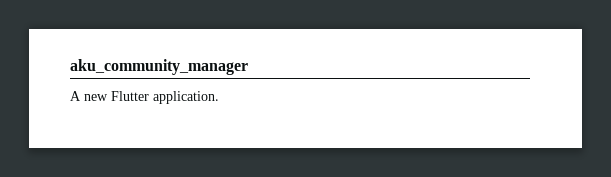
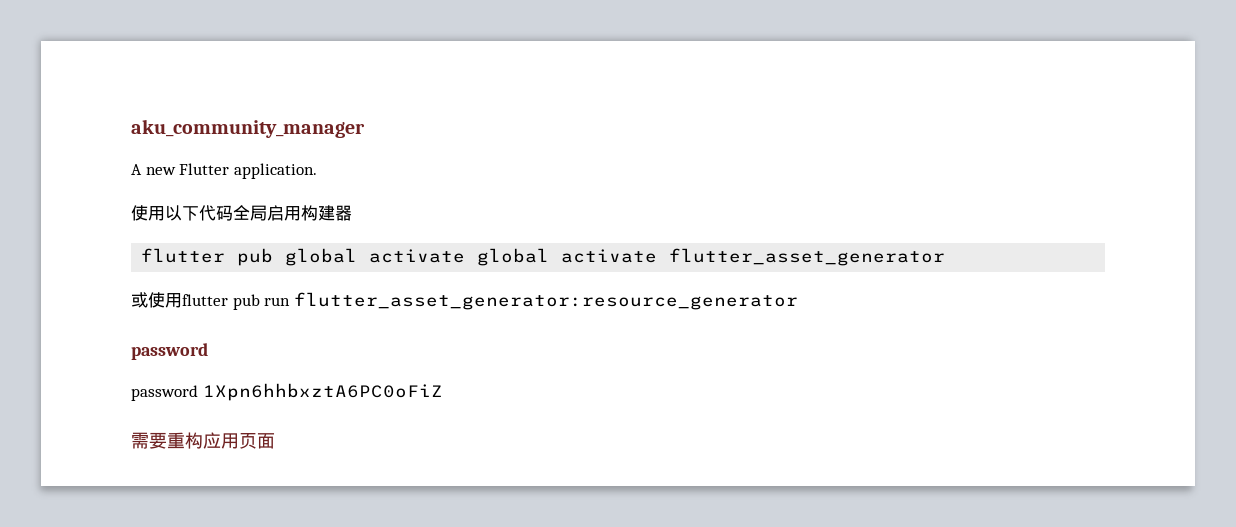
+ 使用以下代码全局启用构建器
+ flutter pub global activate global activate flutter_asset_generator
+ 或使用flutter pub run flutter_asset_generator:resource_generator
+ password
+ password 1Xpn6hhbxztA6PC0oFiZ
+ 需要重构应用页面

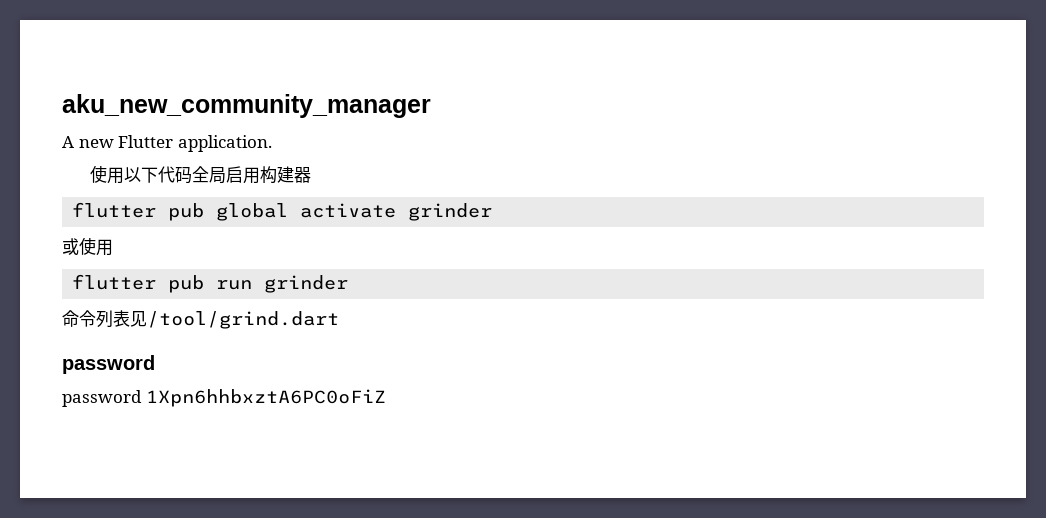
- aku_community_manager
+ aku_new_community_manager
- flutter pub global activate global activate flutter_asset_generator
+ flutter pub global activate grinder
- 或使用flutter pub run flutter_asset_generator:resource_generator
+ 或使用
+ flutter pub run grinder
+ 命令列表见/tool/grind.dart
- 需要重构应用页面

